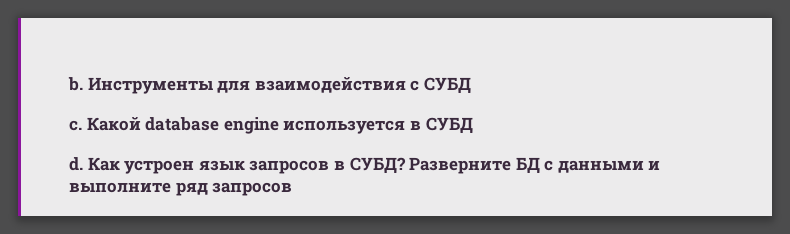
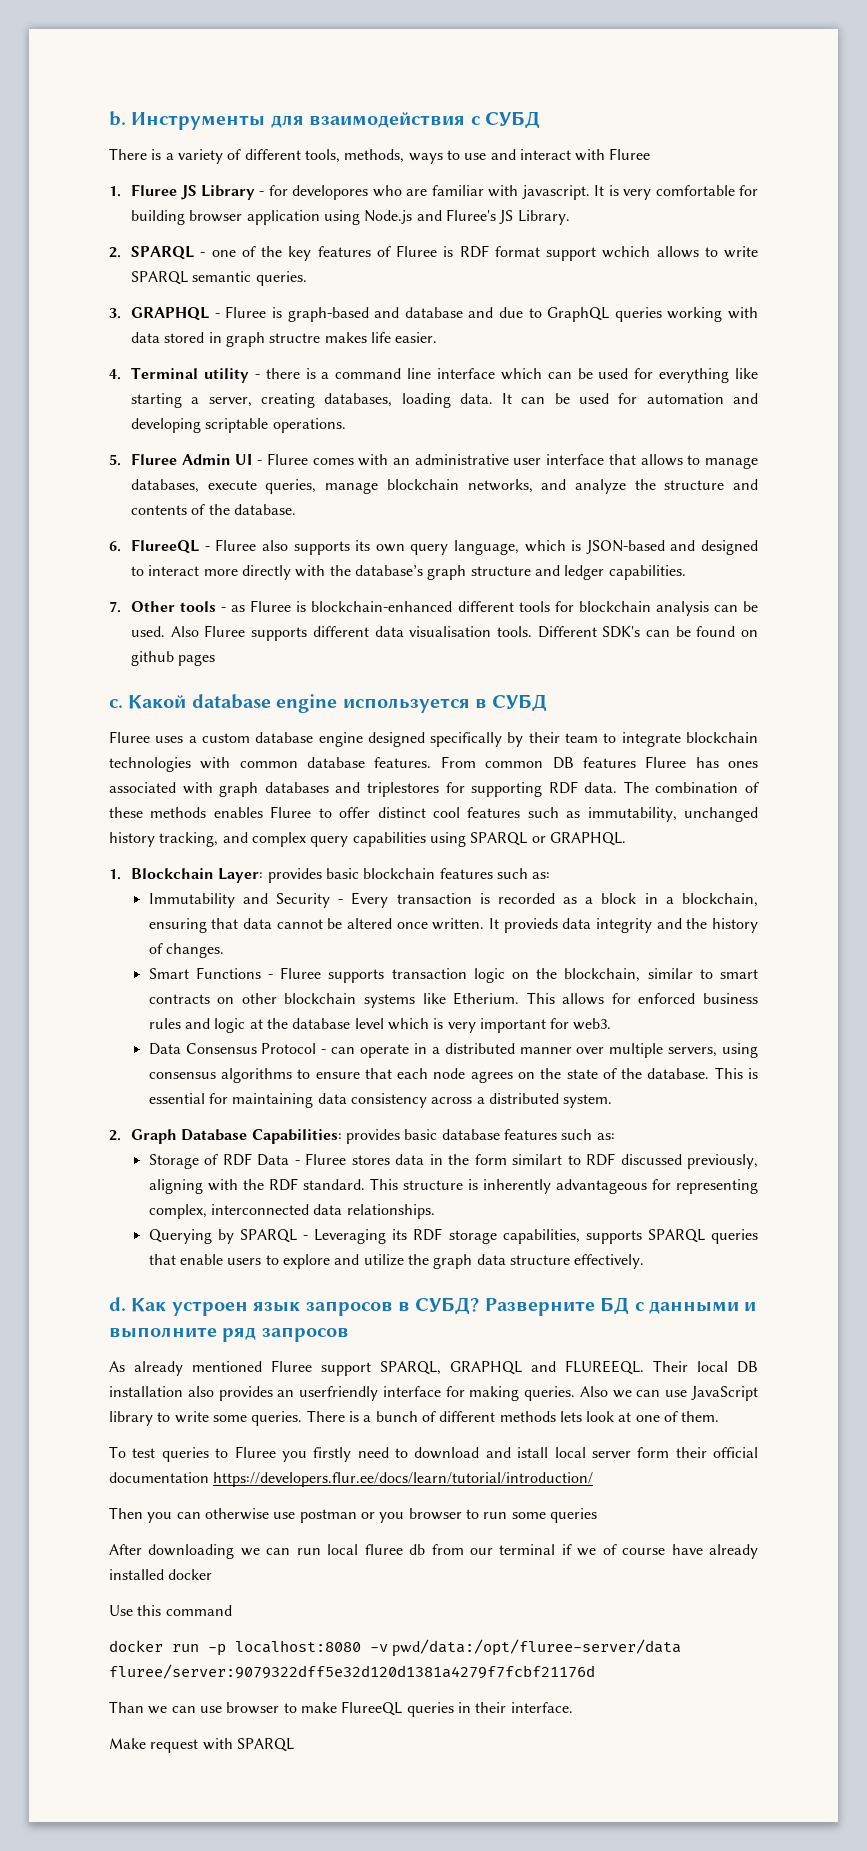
+ There is a variety of different tools, methods, ways to use and interact with Fluree
+ 1. Fluree JS Library - for developores who are familiar with javascript. It is very comfortable for building browser application using Node.js and Fluree's JS Library.
+ 2. SPARQL - one of the key features of Fluree is RDF format support wchich allows to write SPARQL semantic queries.
+ 3. GRAPHQL - Fluree is graph-based and database and due to GraphQL queries working with data stored in graph structre makes life easier.
+ 4. Terminal utility - there is a command line interface which can be used for everything like starting a server, creating databases, loading data. It can be used for automation and developing scriptable operations.
+ 5. Fluree Admin UI - Fluree comes with an administrative user interface that allows to manage databases, execute queries, manage blockchain networks, and analyze the structure and contents of the database.
+ 6. FlureeQL - Fluree also supports its own query language, which is JSON-based and designed to interact more directly with the database’s graph structure and ledger capabilities.
+ 7. Other tools - as Fluree is blockchain-enhanced different tools for blockchain analysis can be used. Also Fluree supports different data visualisation tools. Different SDK's can be found on github pages
+ Fluree uses a custom database engine designed specifically by their team to integrate blockchain technologies with common database features. From common DB features Fluree has ones associated with graph databases and triplestores for supporting RDF data. The combination of these methods enables Fluree to offer distinct cool features such as immutability, unchanged history tracking, and complex query capabilities using SPARQL or GRAPHQL.
+ 1. Blockchain Layer: provides basic blockchain features such as:
+ Immutability and Security - Every transaction is recorded as a block in a blockchain, ensuring that data cannot be altered once written. It provieds data integrity and the history of changes.
+ Smart Functions - Fluree supports transaction logic on the blockchain, similar to smart contracts on other blockchain systems like Etherium. This allows for enforced business rules and logic at the database level which is very important for web3.
+ Data Consensus Protocol - can operate in a distributed manner over multiple servers, using consensus algorithms to ensure that each node agrees on the state of the database. This is essential for maintaining data consistency across a distributed system.
+ 2. Graph Database Capabilities: provides basic database features such as:
+ Storage of RDF Data - Fluree stores data in the form similart to RDF discussed previously, aligning with the RDF standard. This structure is inherently advantageous for representing complex, interconnected data relationships.
+ Querying by SPARQL - Leveraging its RDF storage capabilities, supports SPARQL queries that enable users to explore and utilize the graph data structure effectively.
+ As already mentioned Fluree support SPARQL, GRAPHQL and FLUREEQL. Their local DB installation also provides an userfriendly interface for making queries. Also we can use JavaScript library to write some queries. There is a bunch of different methods lets look at one of them.
+ To test queries to Fluree you firstly need to download and istall local server form their official documentation https://developers.flur.ee/docs/learn/tutorial/introduction/
+ Then you can otherwise use postman or you browser to run some queries
+ After downloading we can run local fluree db from our terminal if we of course have already installed docker
+ Use this command
+ docker run -p localhost:8080 -v pwd/data:/opt/fluree-server/data fluree/server:9079322dff5e32d120d1381a4279f7fcbf21176d
+ Than we can use browser to make FlureeQL queries in their interface.
+ Make request with SPARQL

